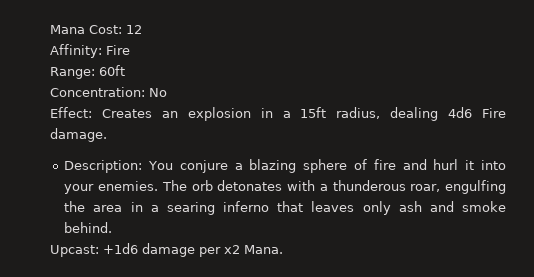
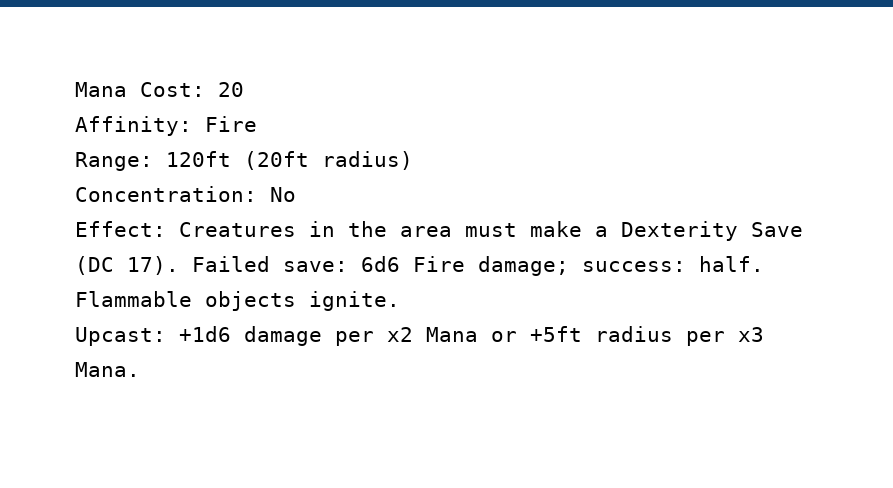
- Mana Cost: 12
+ Mana Cost: 20
- Range: 60ft
+ Range: 120ft (20ft radius)
- Effect: Creates an explosion in a 15ft radius, dealing 4d6 Fire damage.
- Description: You conjure a blazing sphere of fire and hurl it into your enemies. The orb detonates with a thunderous roar, engulfing the area in a searing inferno that leaves only ash and smoke behind.
+ Effect: Creatures in the area must make a Dexterity Save (DC 17). Failed save: 6d6 Fire damage; success: half. Flammable objects ignite.
- Upcast: +1d6 damage per x2 Mana.
+ Upcast: +1d6 damage per x2 Mana or +5ft radius per x3 Mana.

